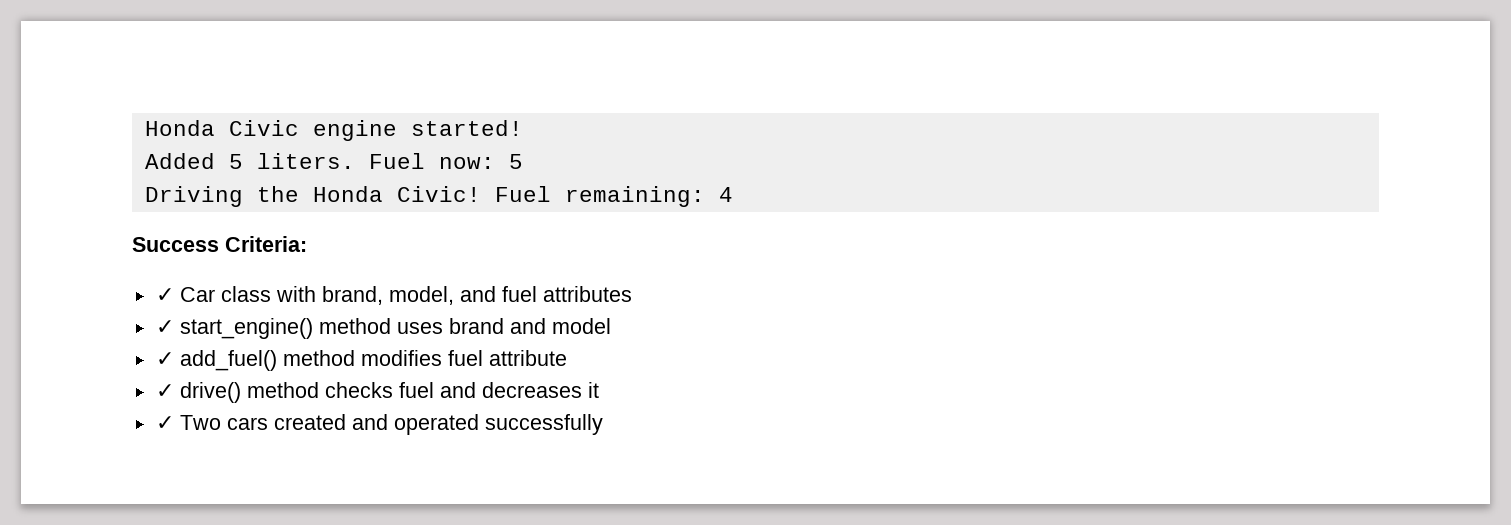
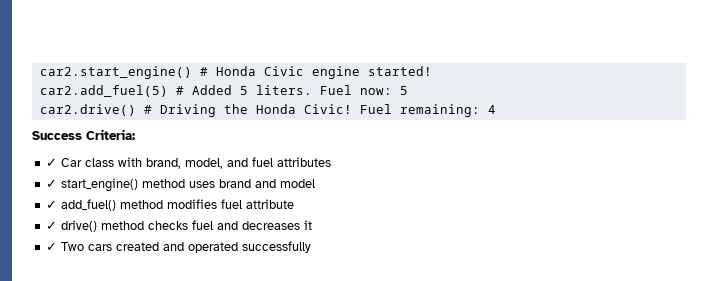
- Honda Civic engine started!
+ car2.start_engine() # Honda Civic engine started!
- Added 5 liters.
+ car2.add_fuel(5) # Added 5 liters.
- Driving the Honda Civic!
+ car2.drive() # Driving the Honda Civic!

